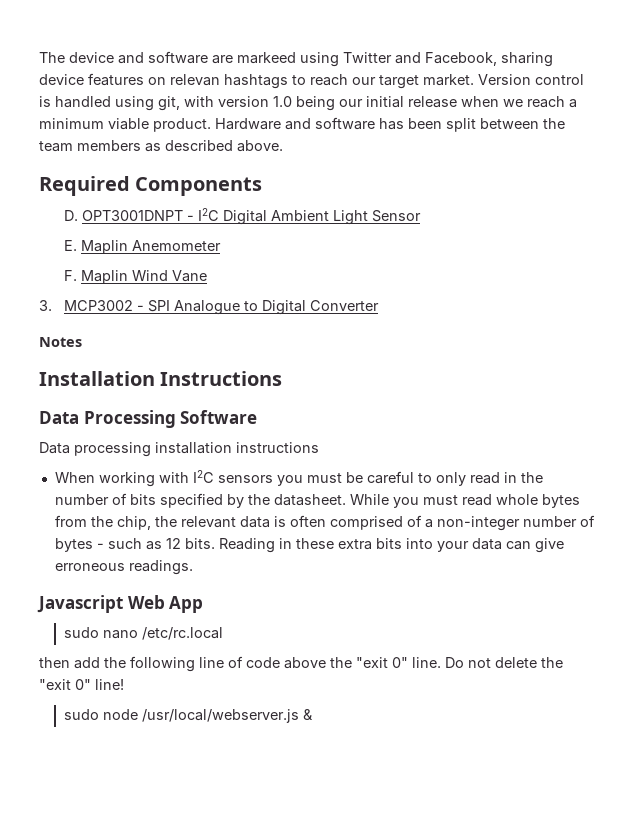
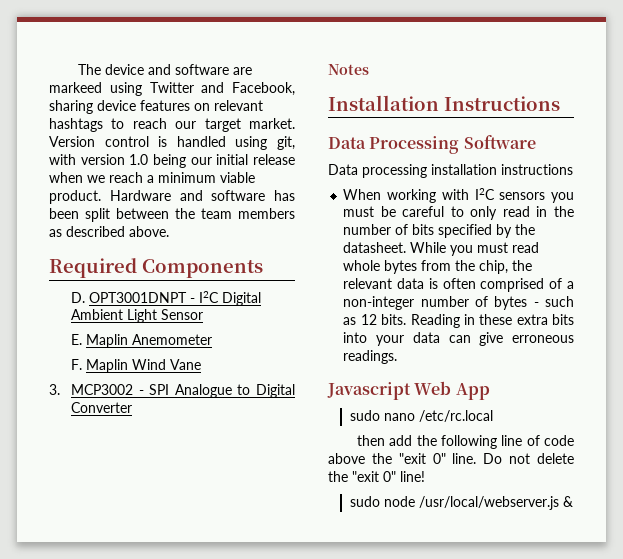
- The device and software are markeed using Twitter and Facebook, sharing device features on relevan hashtags to reach our target market.
+ The device and software are markeed using Twitter and Facebook, sharing device features on relevant hashtags to reach our target market.

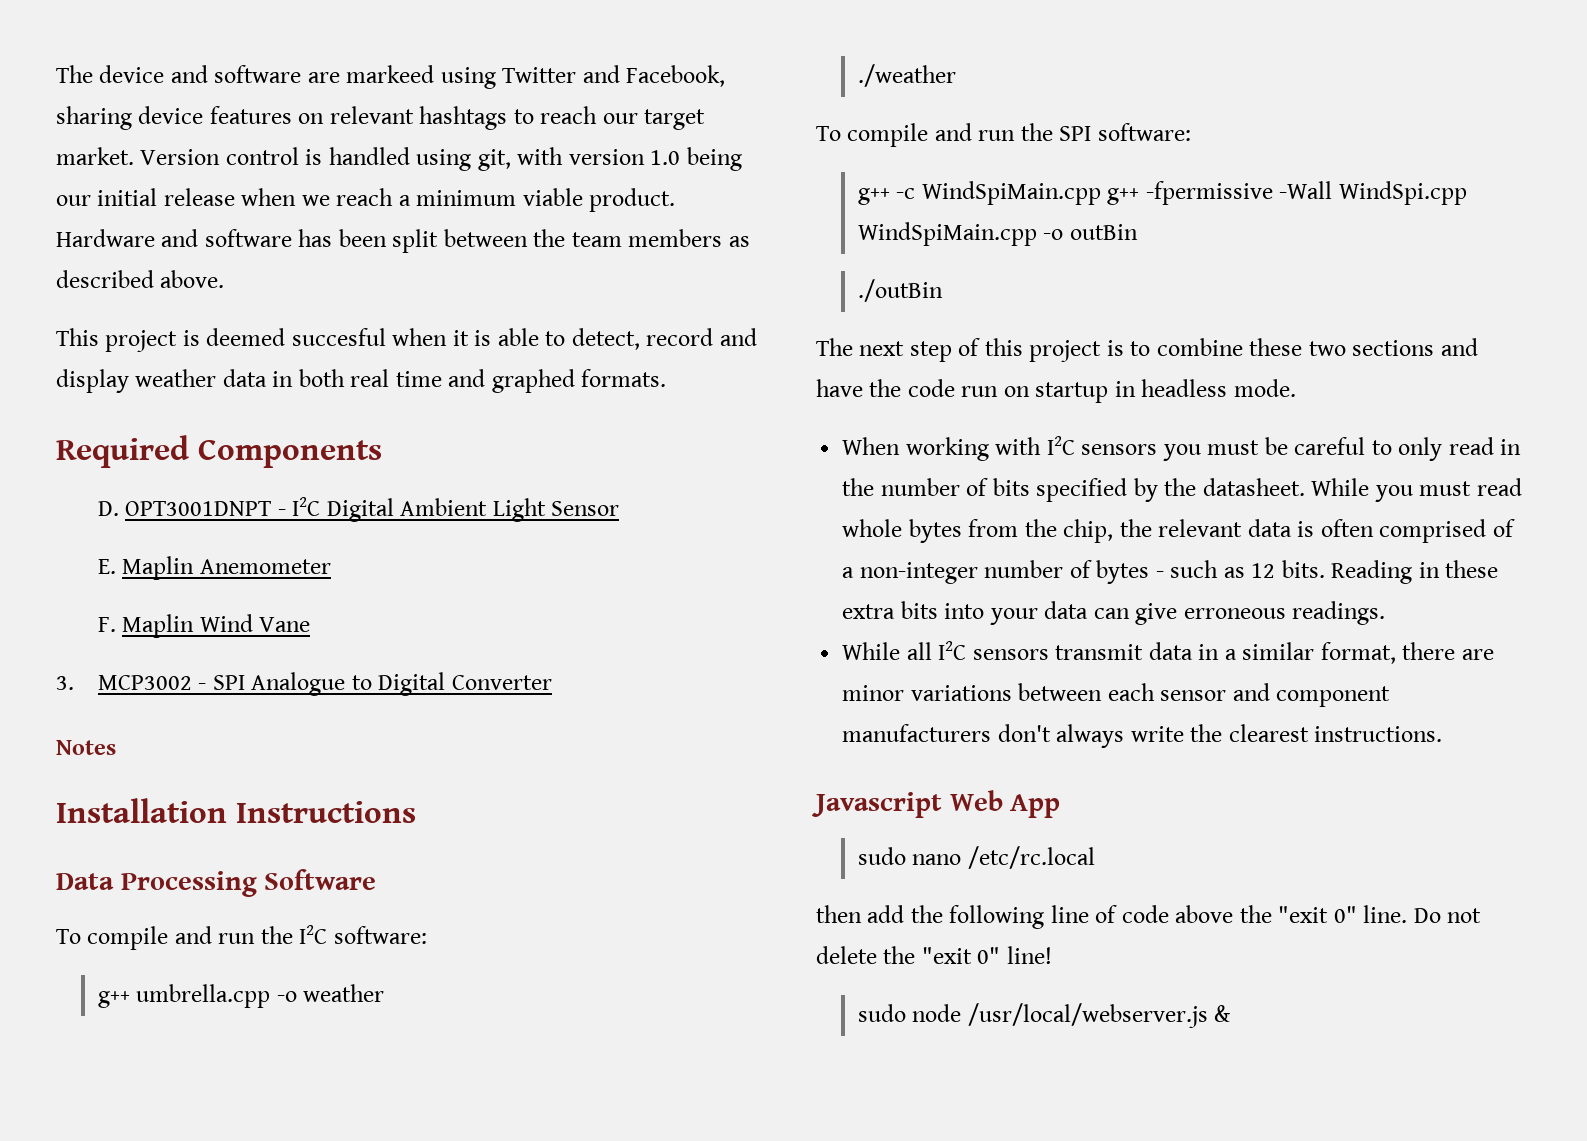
+ This project is deemed succesful when it is able to detect, record and display weather data in both real time and graphed formats.
- Data processing installation instructions
+ To compile and run the I2C software:
+ g++ umbrella.cpp -o weather
+ ./weather
+ To compile and run the SPI software:
+ g++ -c WindSpiMain.cpp g++ -fpermissive -Wall WindSpi.cpp WindSpiMain.cpp -o outBin
+ ./outBin
+ The next step of this project is to combine these two sections and have the code run on startup in headless mode.
+ While all I2C sensors transmit data in a similar format, there are minor variations between each sensor and component manufacturers don't always write the clearest instructions.

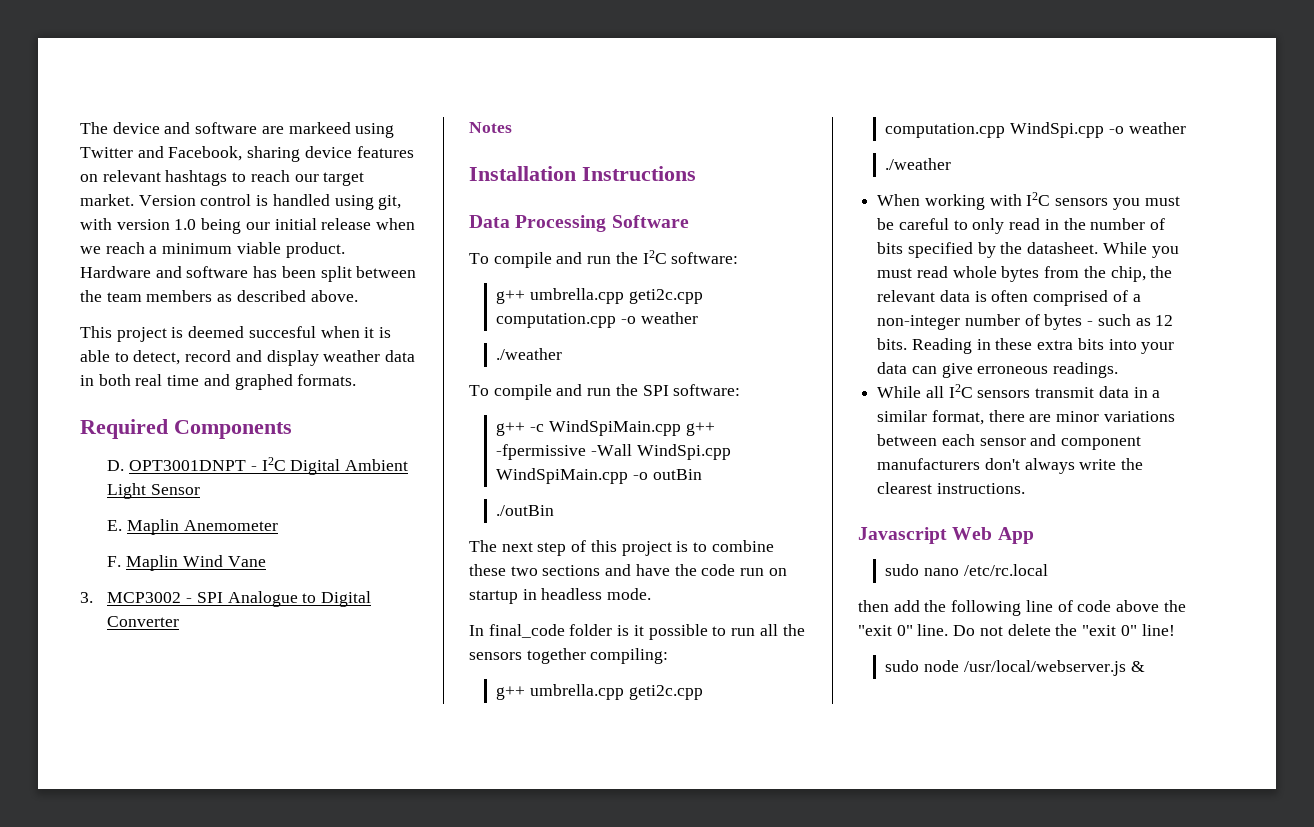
- g++ umbrella.cpp -o weather
+ g++ umbrella.cpp geti2c.cpp computation.cpp -o weather
+ In final_code folder is it possible to run all the sensors together compiling:
+ g++ umbrella.cpp geti2c.cpp computation.cpp WindSpi.cpp -o weather
+ ./weather

